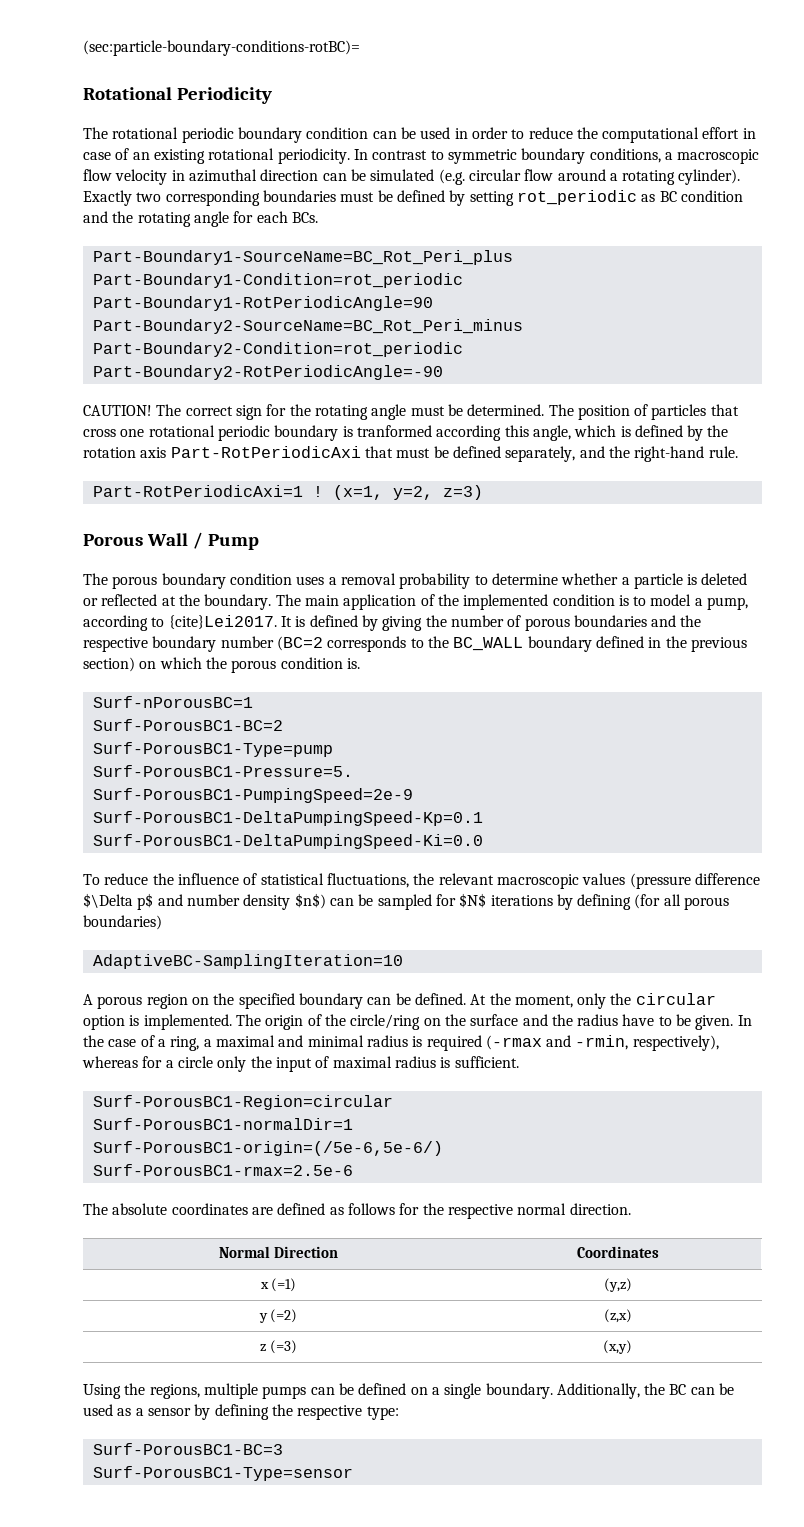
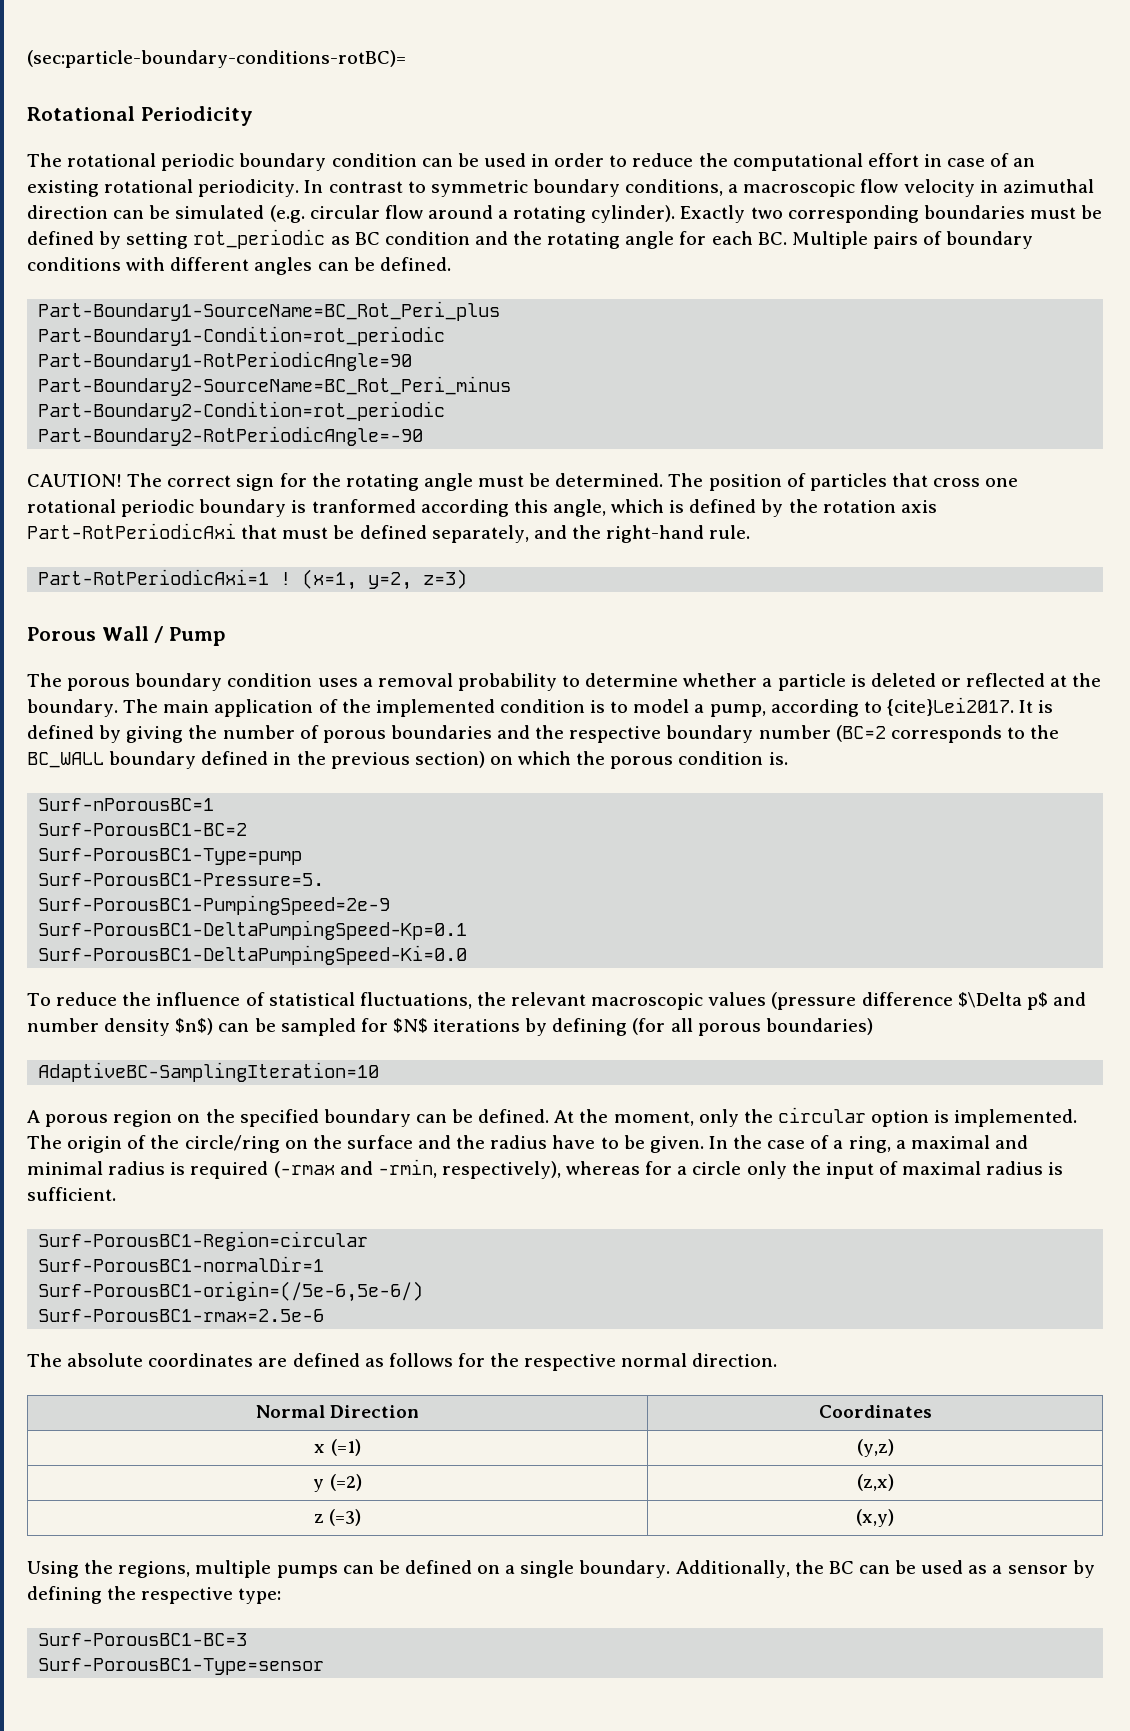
- Exactly two corresponding boundaries must be defined by setting rot_periodic as BC condition and the rotating angle for each BCs.
+ Exactly two corresponding boundaries must be defined by setting rot_periodic as BC condition and the rotating angle for each BC. Multiple pairs of boundary conditions with different angles can be defined.

